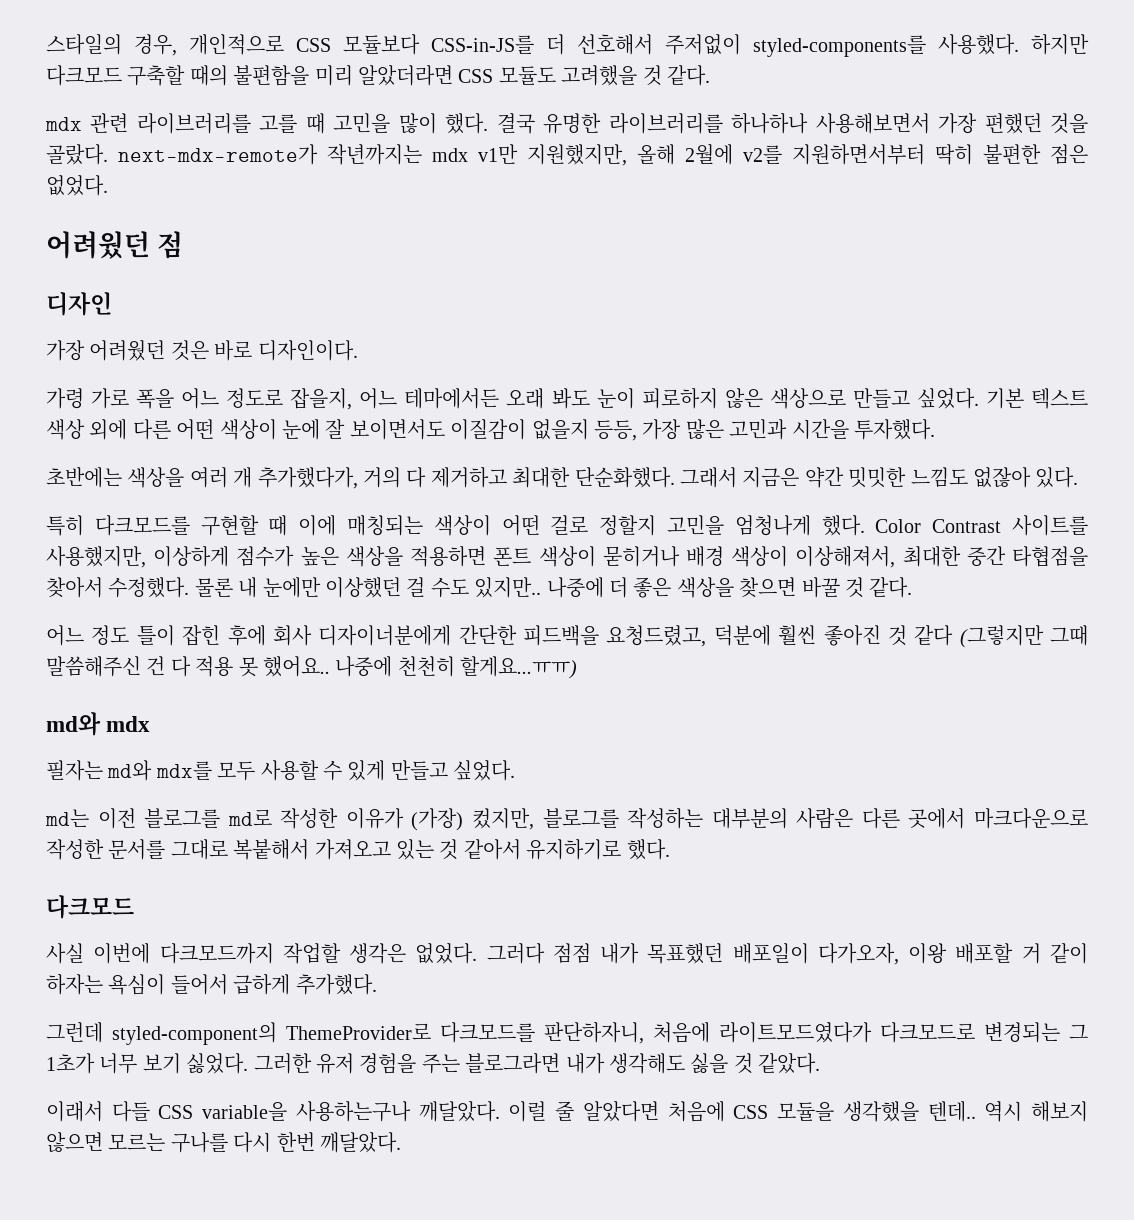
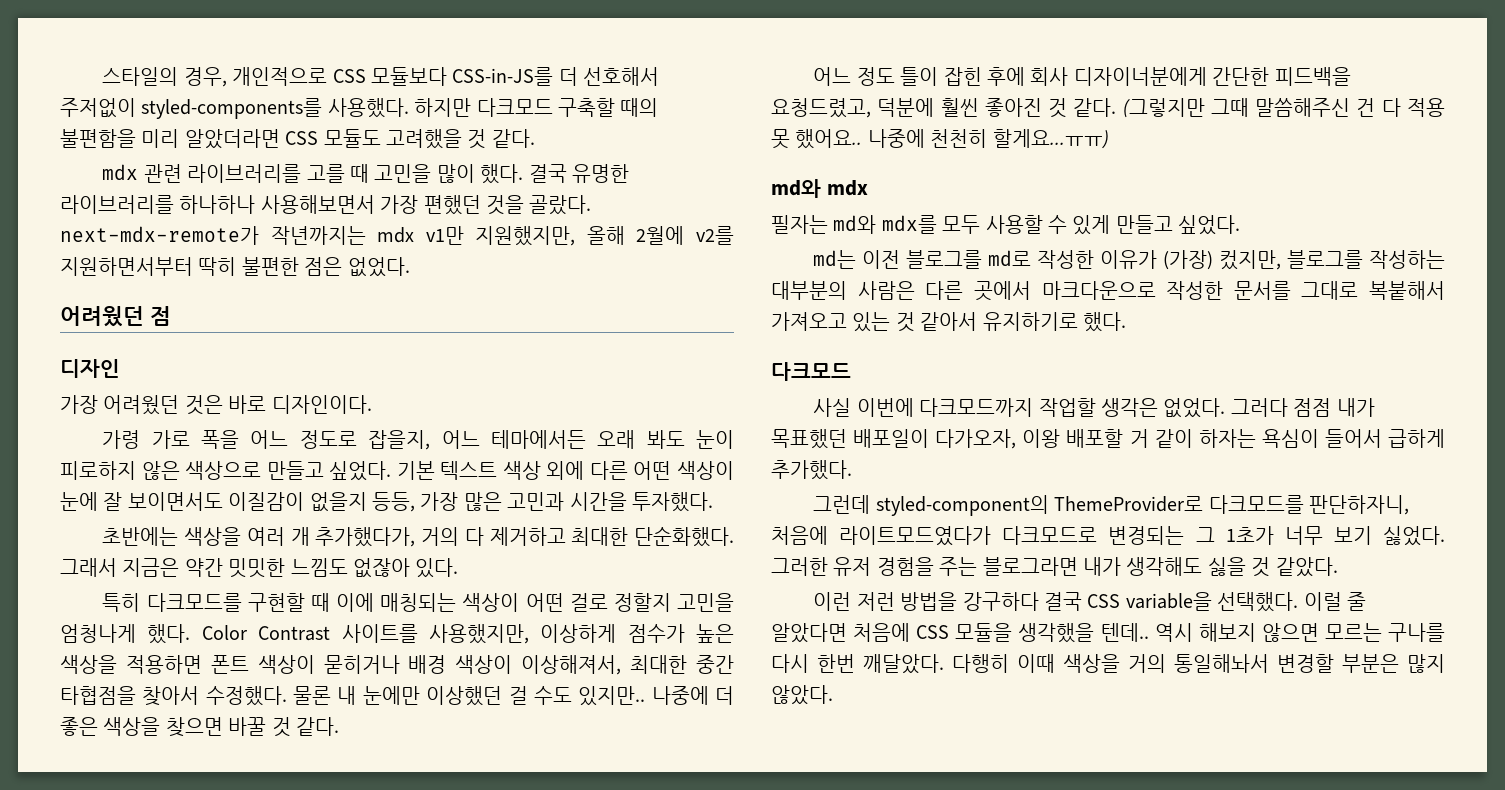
- 어느 정도 틀이 잡힌 후에 회사 디자이너분에게 간단한 피드백을 요청드렸고, 덕분에 훨씬 좋아진 것 같다 (그렇지만 그때 말씀해주신 건 다 적용 못 했어요..
+ 어느 정도 틀이 잡힌 후에 회사 디자이너분에게 간단한 피드백을 요청드렸고, 덕분에 훨씬 좋아진 것 같다. (그렇지만 그때 말씀해주신 건 다 적용 못 했어요..
- 이래서 다들 CSS variable을 사용하는구나 깨달았다.
+ 이런 저런 방법을 강구하다 결국 CSS variable을 선택했다.
+ 다행히 이때 색상을 거의 통일해놔서 변경할 부분은 많지 않았다.

